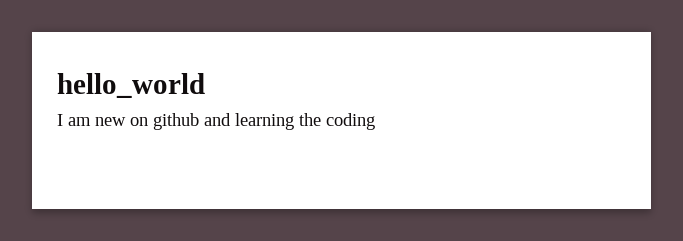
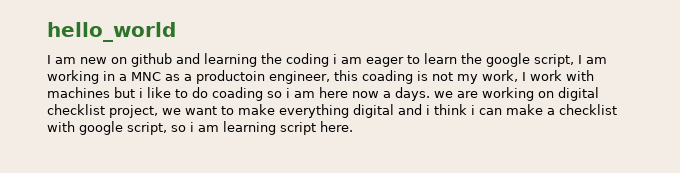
- I am new on github and learning the coding
+ I am new on github and learning the coding i am eager to learn the google script, I am working in a MNC as a productoin engineer, this coading is not my work, I work with machines but i like to do coading so i am here now a days. we are working on digital checklist project, we want to make everything digital and i think i can make a checklist with google script, so i am learning script here.

